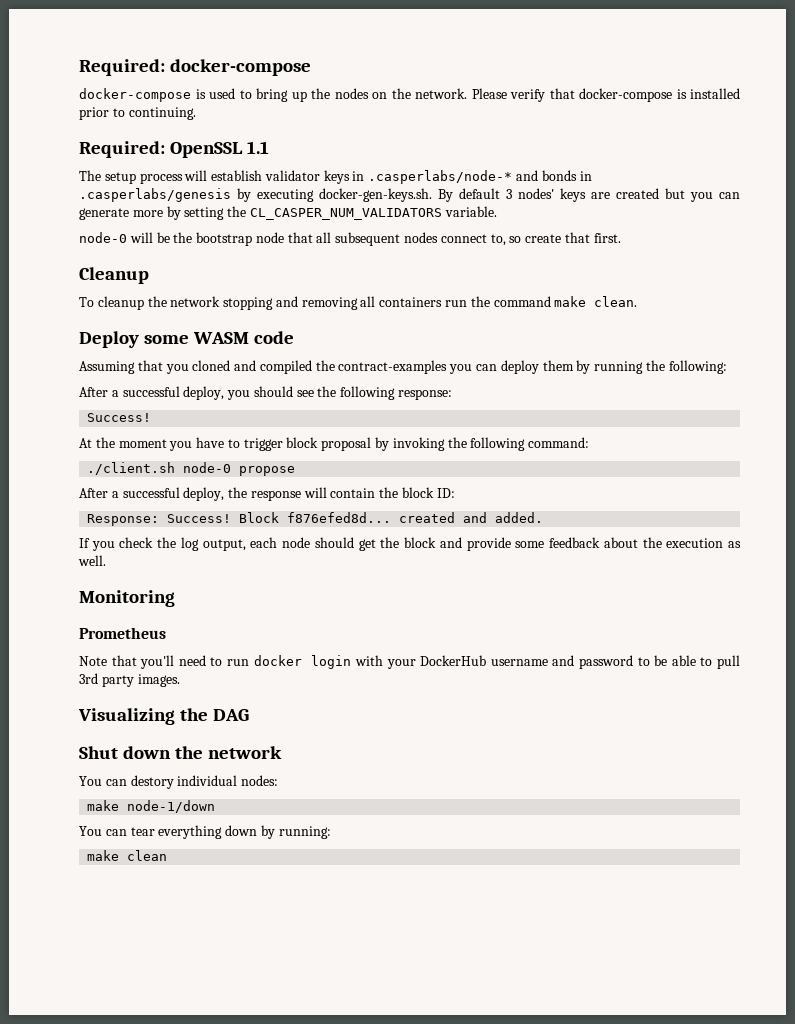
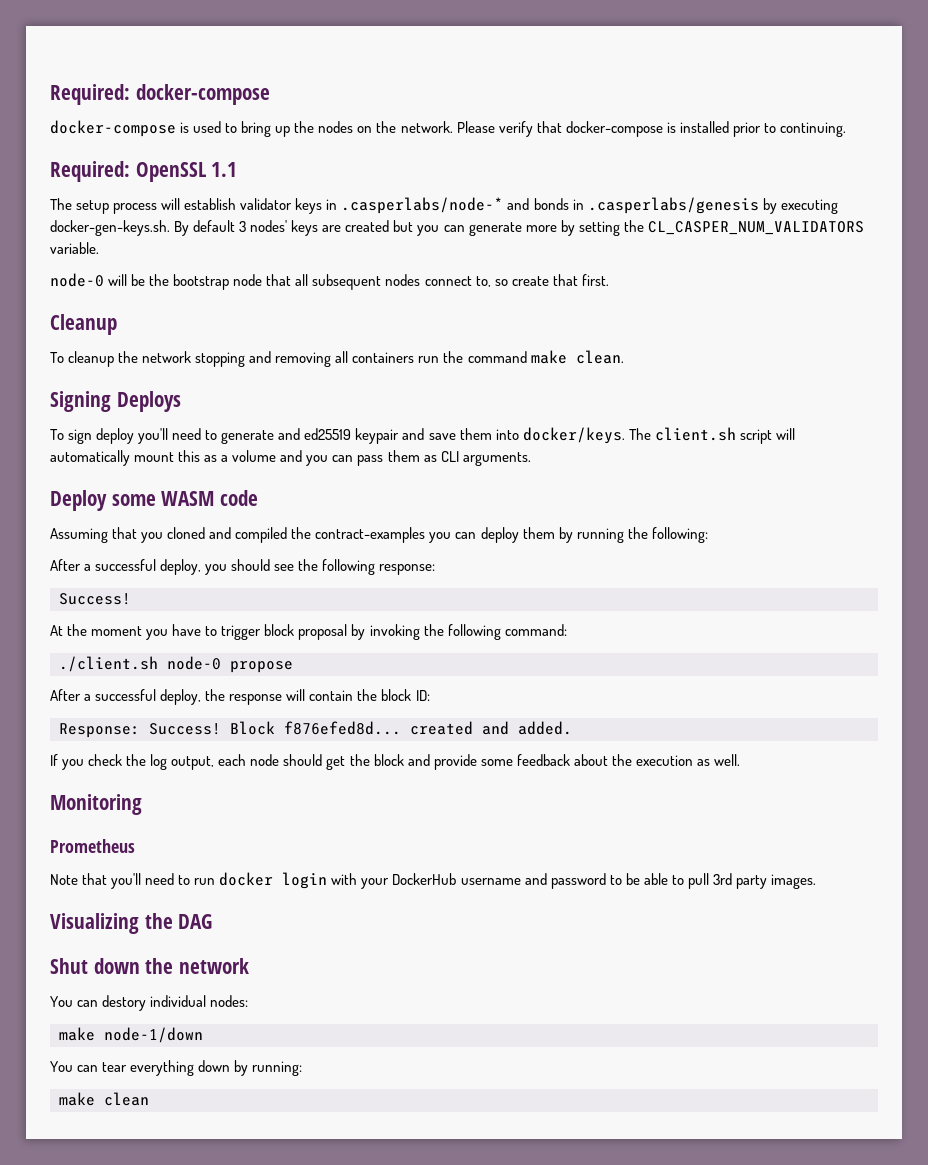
+ Signing Deploys
+ To sign deploy you'll need to generate and ed25519 keypair and save them into docker/keys. The client.sh script will automatically mount this as a volume and you can pass them as CLI arguments.

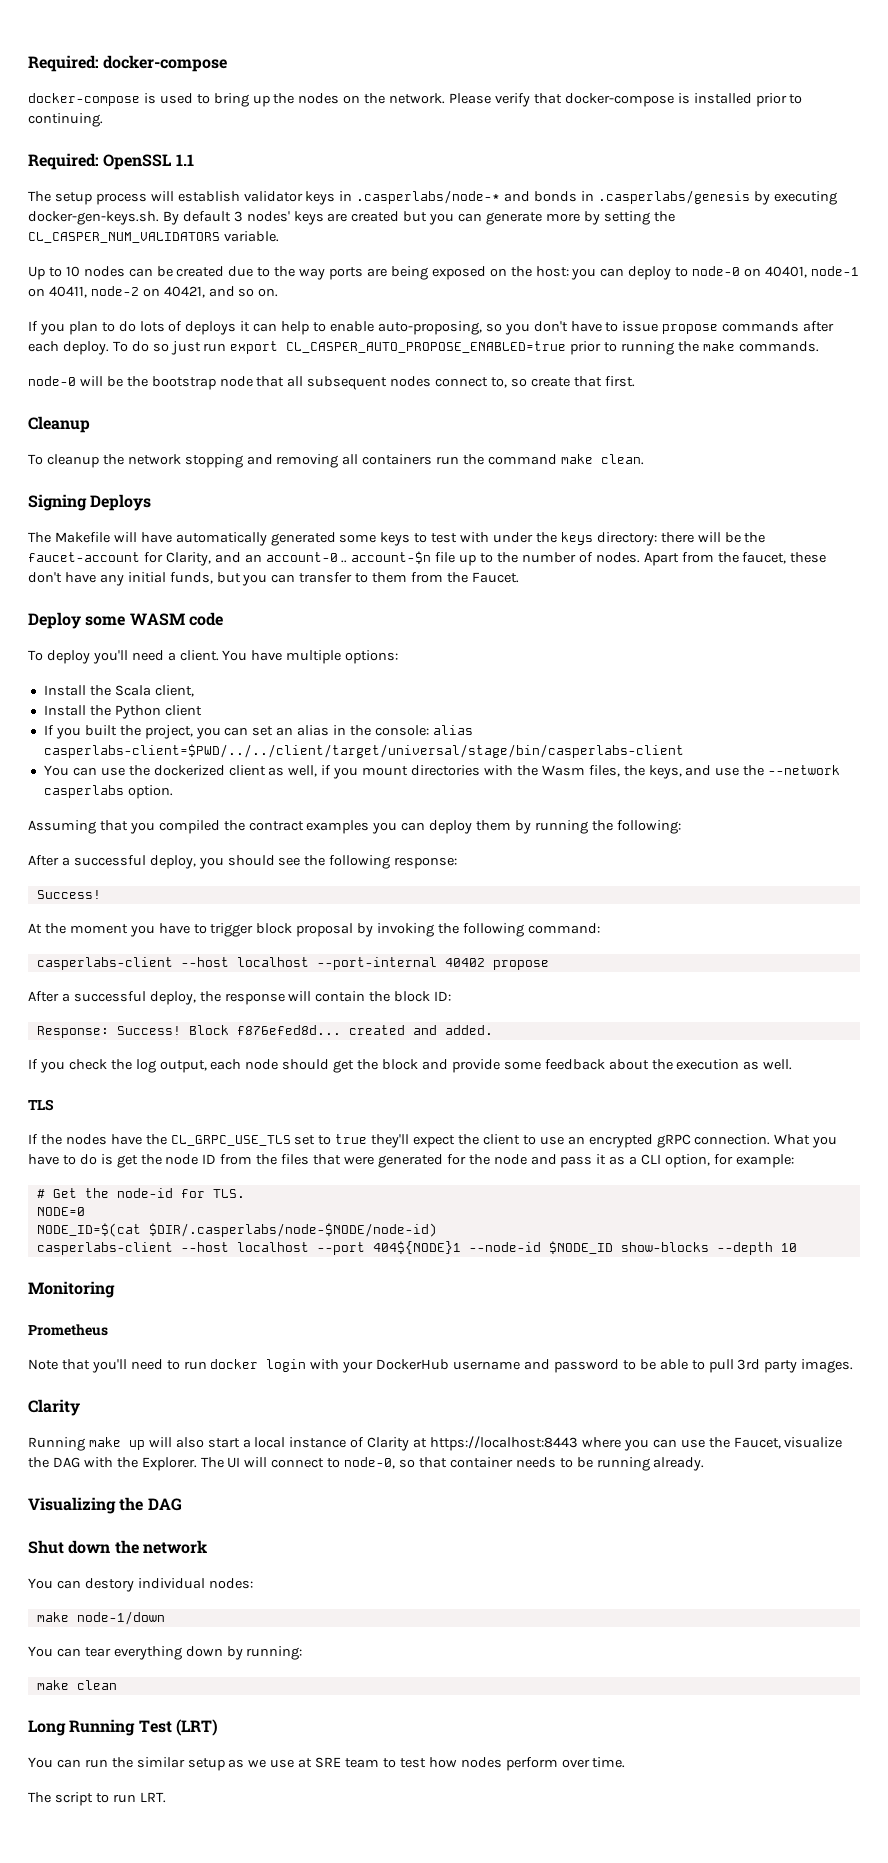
+ Up to 10 nodes can be created due to the way ports are being exposed on the host: you can deploy to node-0 on 40401, node-1 on 40411, node-2 on 40421, and so on.
+ If you plan to do lots of deploys it can help to enable auto-proposing, so you don't have to issue propose commands after each deploy. To do so just run export CL_CASPER_AUTO_PROPOSE_ENABLED=true prior to running the make commands.
- To sign deploy you'll need to generate and ed25519 keypair and save them into docker/keys. The client.sh script will automatically mount this as a volume and you can pass them as CLI arguments.
+ The Makefile will have automatically generated some keys to test with under the keys directory: there will be the faucet-account for Clarity, and an account-0 .. account-$n file up to the number of nodes. Apart from the faucet, these don't have any initial funds, but you can transfer to them from the Faucet.
  Deploy some WASM code
- Assuming that you cloned and compiled the contract-examples you can deploy them by running the following:
+ To deploy you'll need a client. You have multiple options:
+ Install the Scala client,
+ Install the Python client
+ If you built the project, you can set an alias in the console: alias casperlabs-client=$PWD/../../client/target/universal/stage/bin/casperlabs-client
+ You can use the dockerized client as well, if you mount directories with the Wasm files, the keys, and use the --network casperlabs option.
+ Assuming that you compiled the contract examples you can deploy them by running the following:
- ./client.sh node-0 propose
+ casperlabs-client --host localhost --port-internal 40402 propose
+ TLS
+ If the nodes have the CL_GRPC_USE_TLS set to true they'll expect the client to use an encrypted gRPC connection. What you have to do is get the node ID from the files that were generated for the node and pass it as a CLI option, for example:
+ # Get the node-id for TLS.
+ NODE=0
+ NODE_ID=$(cat $DIR/.casperlabs/node-$NODE/node-id)
+ casperlabs-client --host localhost --port 404${NODE}1 --node-id $NODE_ID show-blocks --depth 10
  Note that you'll need to run docker login with your DockerHub username and password to be able to pull 3rd party images.
+ Clarity
+ Running make up will also start a local instance of Clarity at https://localhost:8443 where you can use the Faucet, visualize the DAG with the Explorer. The UI will connect to node-0, so that container needs to be running already.
+ Long Running Test (LRT)
+ You can run the similar setup as we use at SRE team to test how nodes perform over time.
+ The script to run LRT.

